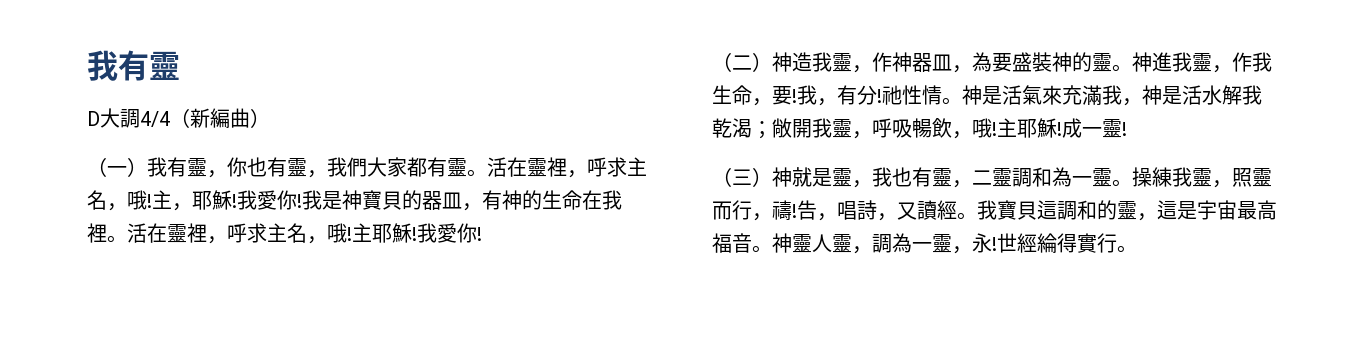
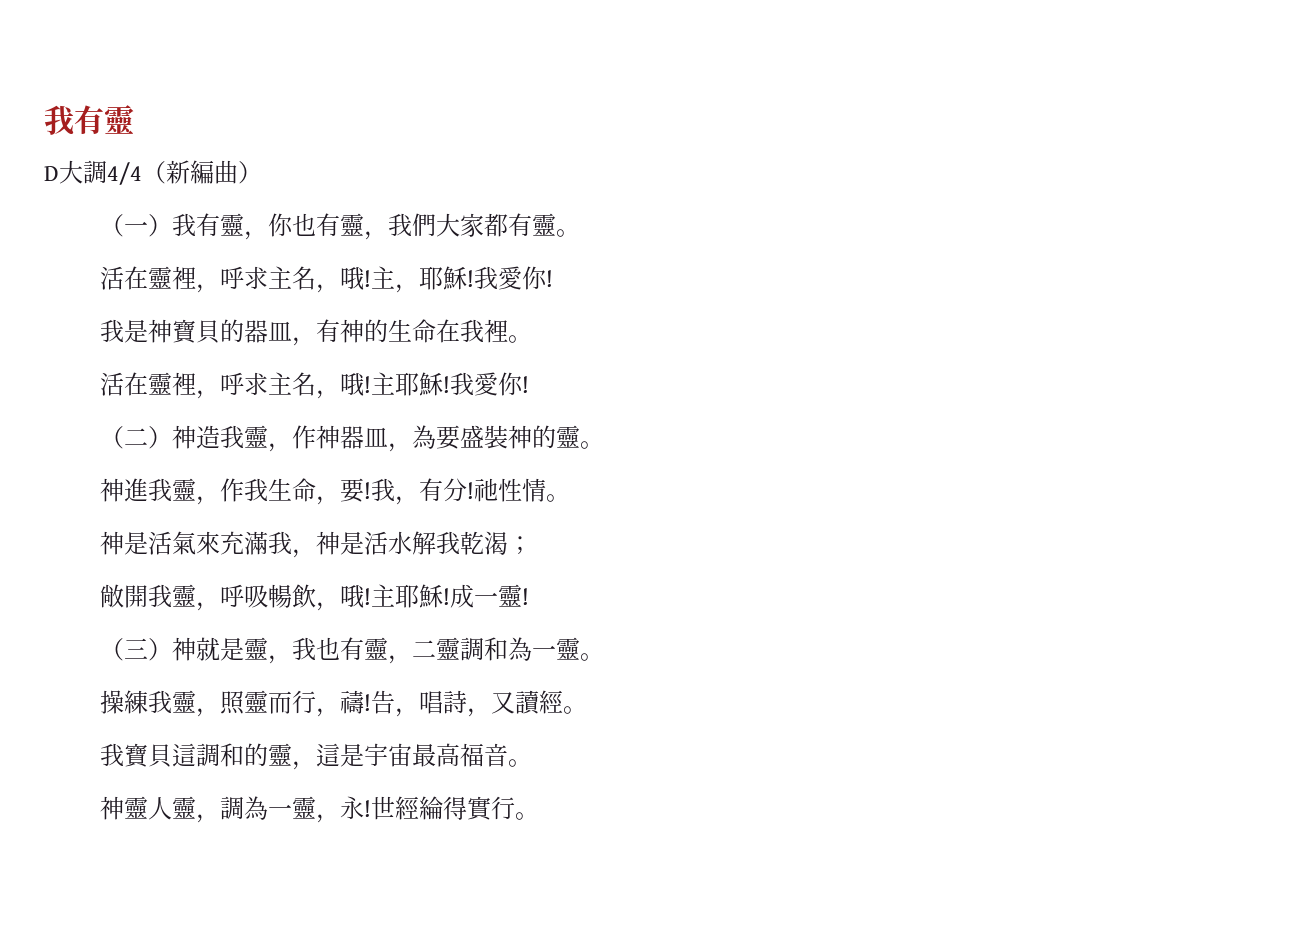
- （一）我有靈，你也有靈，我們大家都有靈。活在靈裡，呼求主名，哦!
+ （一）我有靈，你也有靈，我們大家都有靈。
+ 活在靈裡，呼求主名，哦!
- 主，耶穌!我愛你!我是神寶貝的器皿，有神的生命在我裡。活在靈裡，呼求主名，哦!
+ 主，耶穌!我愛你!
+ 我是神寶貝的器皿，有神的生命在我裡。
+ 活在靈裡，呼求主名，哦!
- （二）神造我靈，作神器皿，為要盛裝神的靈。神進我靈，作我生命，要!
+ （二）神造我靈，作神器皿，為要盛裝神的靈。
+ 神進我靈，作我生命，要!
- 祂性情。神是活氣來充滿我，神是活水解我乾渴；敞開我靈，呼吸暢飲，哦!
+ 祂性情。
+ 神是活氣來充滿我，神是活水解我乾渴；
+ 敞開我靈，呼吸暢飲，哦!
- （三）神就是靈，我也有靈，二靈調和為一靈。操練我靈，照靈而行，禱!
+ （三）神就是靈，我也有靈，二靈調和為一靈。
+ 操練我靈，照靈而行，禱!
- 告，唱詩，又讀經。我寶貝這調和的靈，這是宇宙最高福音。神靈人靈，調為一靈，永!
+ 告，唱詩，又讀經。
+ 我寶貝這調和的靈，這是宇宙最高福音。
+ 神靈人靈，調為一靈，永!

